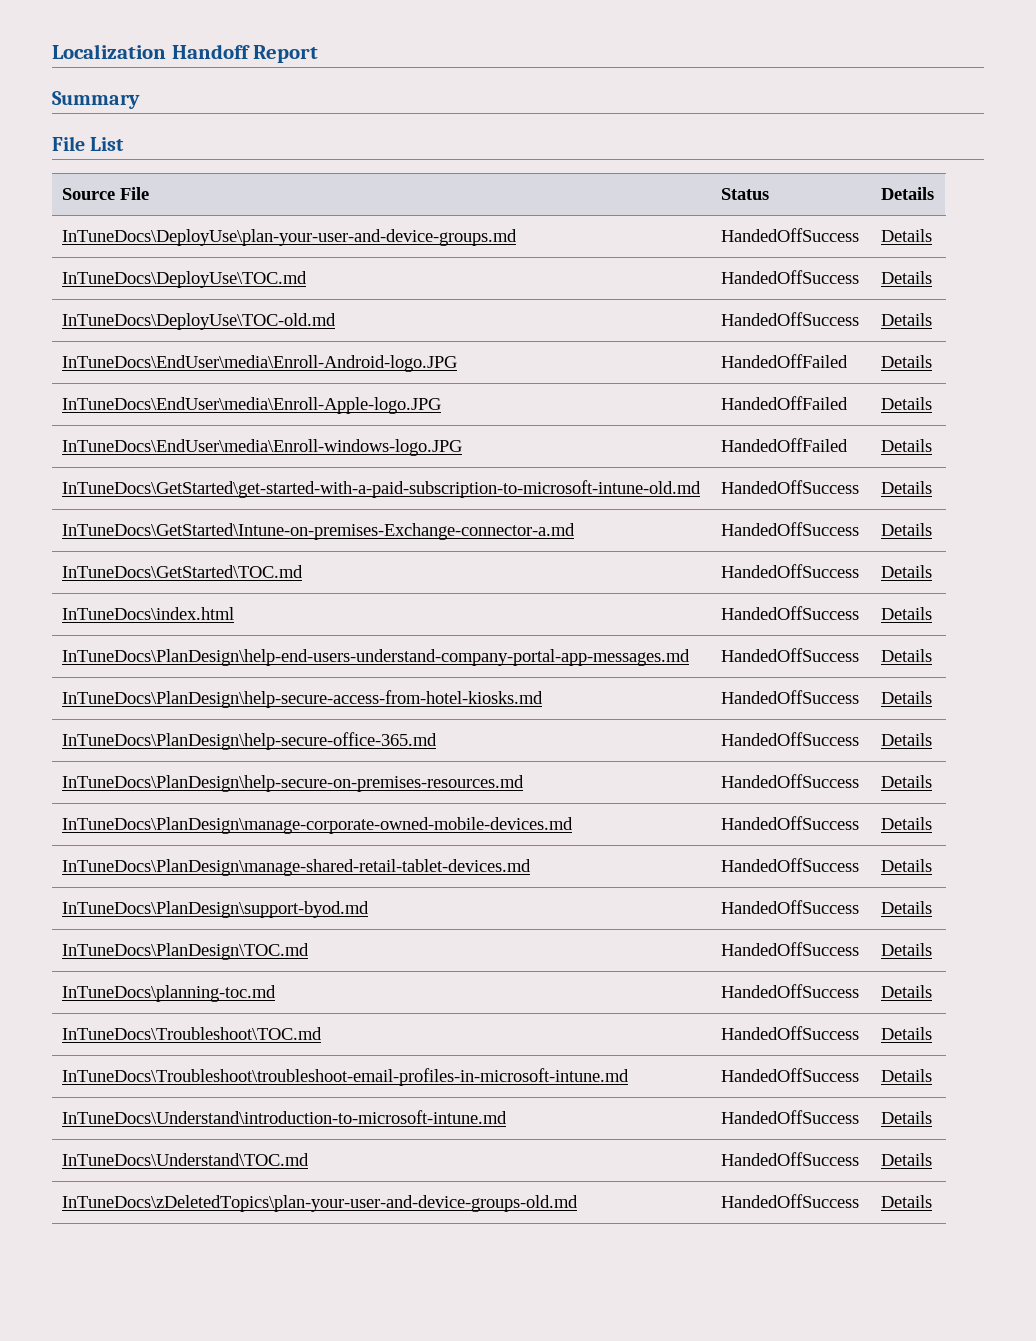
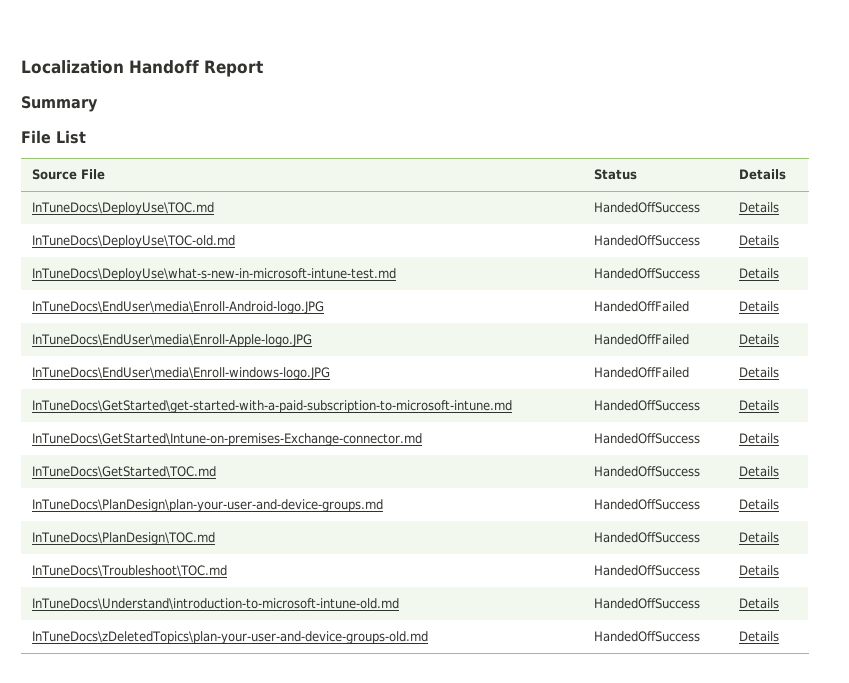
- InTuneDocs\DeployUse\plan-your-user-and-device-groups.md | HandedOffSuccess | Details
+ InTuneDocs\DeployUse\what-s-new-in-microsoft-intune-test.md | HandedOffSuccess | Details
- InTuneDocs\GetStarted\get-started-with-a-paid-subscription-to-microsoft-intune-old.md | HandedOffSuccess | Details
- InTuneDocs\GetStarted\Intune-on-premises-Exchange-connector-a.md | HandedOffSuccess | Details
+ InTuneDocs\GetStarted\get-started-with-a-paid-subscription-to-microsoft-intune.md | HandedOffSuccess | Details
+ InTuneDocs\GetStarted\Intune-on-premises-Exchange-connector.md | HandedOffSuccess | Details
- InTuneDocs\index.html | HandedOffSuccess | Details
- InTuneDocs\PlanDesign\help-end-users-understand-company-portal-app-messages.md | HandedOffSuccess | Details
- InTuneDocs\PlanDesign\help-secure-access-from-hotel-kiosks.md | HandedOffSuccess | Details
- InTuneDocs\PlanDesign\help-secure-office-365.md | HandedOffSuccess | Details
- InTuneDocs\PlanDesign\help-secure-on-premises-resources.md | HandedOffSuccess | Details
- InTuneDocs\PlanDesign\manage-corporate-owned-mobile-devices.md | HandedOffSuccess | Details
- InTuneDocs\PlanDesign\manage-shared-retail-tablet-devices.md | HandedOffSuccess | Details
- InTuneDocs\PlanDesign\support-byod.md | HandedOffSuccess | Details
+ InTuneDocs\PlanDesign\plan-your-user-and-device-groups.md | HandedOffSuccess | Details
- InTuneDocs\planning-toc.md | HandedOffSuccess | Details
- InTuneDocs\Troubleshoot\troubleshoot-email-profiles-in-microsoft-intune.md | HandedOffSuccess | Details
- InTuneDocs\Understand\introduction-to-microsoft-intune.md | HandedOffSuccess | Details
- InTuneDocs\Understand\TOC.md | HandedOffSuccess | Details
+ InTuneDocs\Understand\introduction-to-microsoft-intune-old.md | HandedOffSuccess | Details

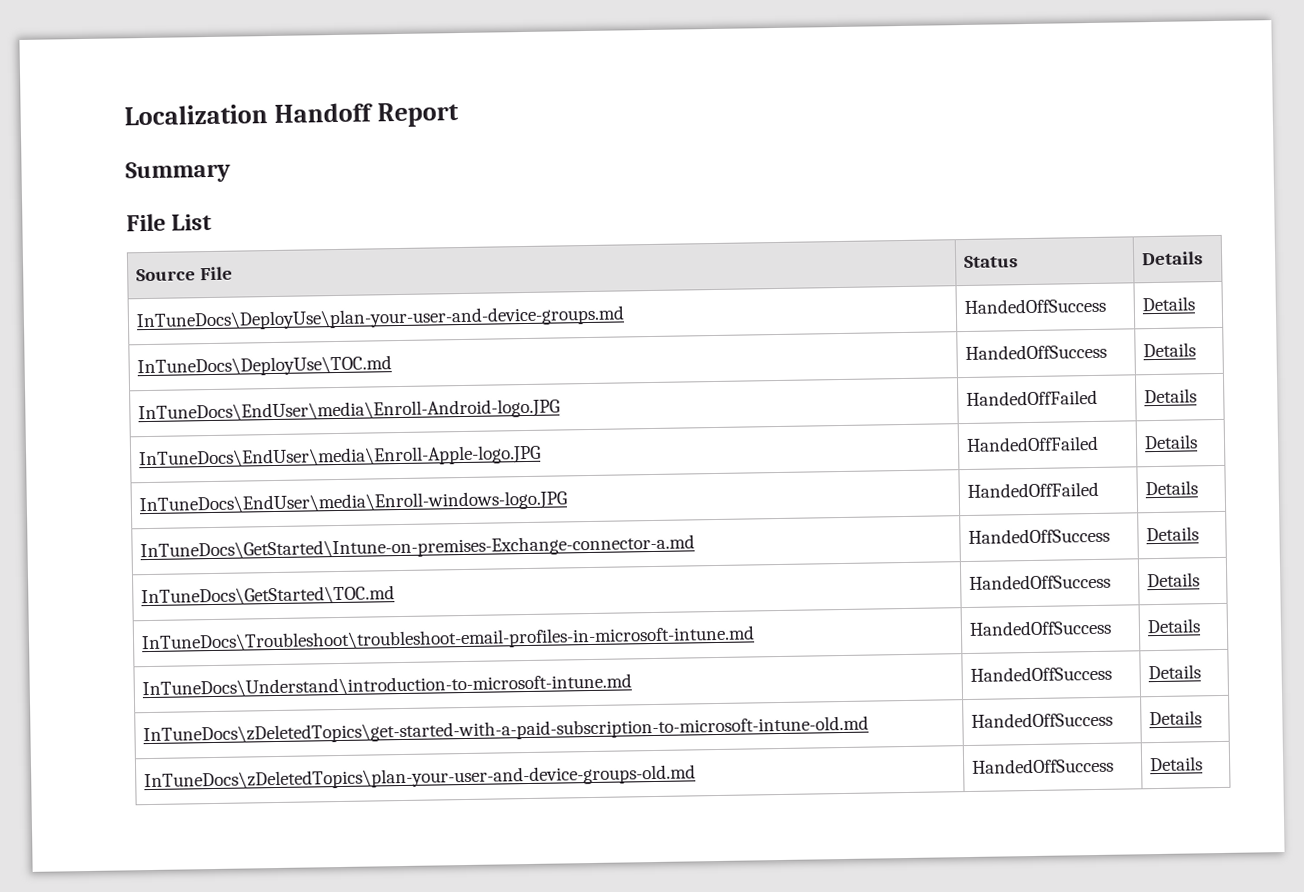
+ InTuneDocs\DeployUse\plan-your-user-and-device-groups.md | HandedOffSuccess | Details
  InTuneDocs\DeployUse\TOC.md | HandedOffSuccess | Details
- InTuneDocs\DeployUse\TOC-old.md | HandedOffSuccess | Details
- InTuneDocs\DeployUse\what-s-new-in-microsoft-intune-test.md | HandedOffSuccess | Details
- InTuneDocs\GetStarted\get-started-with-a-paid-subscription-to-microsoft-intune.md | HandedOffSuccess | Details
- InTuneDocs\GetStarted\Intune-on-premises-Exchange-connector.md | HandedOffSuccess | Details
+ InTuneDocs\GetStarted\Intune-on-premises-Exchange-connector-a.md | HandedOffSuccess | Details
- InTuneDocs\PlanDesign\plan-your-user-and-device-groups.md | HandedOffSuccess | Details
- InTuneDocs\PlanDesign\TOC.md | HandedOffSuccess | Details
- InTuneDocs\Troubleshoot\TOC.md | HandedOffSuccess | Details
- InTuneDocs\Understand\introduction-to-microsoft-intune-old.md | HandedOffSuccess | Details
+ InTuneDocs\Troubleshoot\troubleshoot-email-profiles-in-microsoft-intune.md | HandedOffSuccess | Details
+ InTuneDocs\Understand\introduction-to-microsoft-intune.md | HandedOffSuccess | Details
+ InTuneDocs\zDeletedTopics\get-started-with-a-paid-subscription-to-microsoft-intune-old.md | HandedOffSuccess | Details

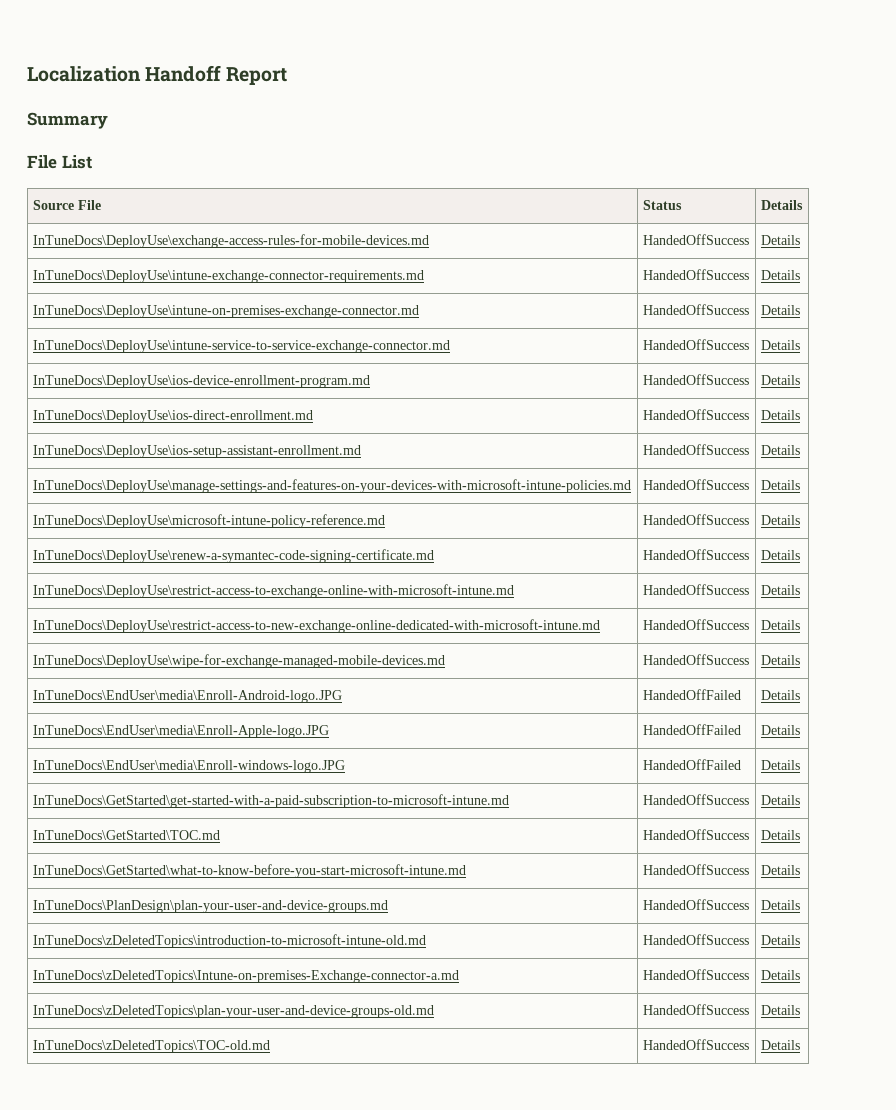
- InTuneDocs\DeployUse\plan-your-user-and-device-groups.md | HandedOffSuccess | Details
- InTuneDocs\DeployUse\TOC.md | HandedOffSuccess | Details
+ InTuneDocs\DeployUse\exchange-access-rules-for-mobile-devices.md | HandedOffSuccess | Details
+ InTuneDocs\DeployUse\intune-exchange-connector-requirements.md | HandedOffSuccess | Details
+ InTuneDocs\DeployUse\intune-on-premises-exchange-connector.md | HandedOffSuccess | Details
+ InTuneDocs\DeployUse\intune-service-to-service-exchange-connector.md | HandedOffSuccess | Details
+ InTuneDocs\DeployUse\ios-device-enrollment-program.md | HandedOffSuccess | Details
+ InTuneDocs\DeployUse\ios-direct-enrollment.md | HandedOffSuccess | Details
+ InTuneDocs\DeployUse\ios-setup-assistant-enrollment.md | HandedOffSuccess | Details
+ InTuneDocs\DeployUse\manage-settings-and-features-on-your-devices-with-microsoft-intune-policies.md | HandedOffSuccess | Details
+ InTuneDocs\DeployUse\microsoft-intune-policy-reference.md | HandedOffSuccess | Details
+ InTuneDocs\DeployUse\renew-a-symantec-code-signing-certificate.md | HandedOffSuccess | Details
+ InTuneDocs\DeployUse\restrict-access-to-exchange-online-with-microsoft-intune.md | HandedOffSuccess | Details
+ InTuneDocs\DeployUse\restrict-access-to-new-exchange-online-dedicated-with-microsoft-intune.md | HandedOffSuccess | Details
+ InTuneDocs\DeployUse\wipe-for-exchange-managed-mobile-devices.md | HandedOffSuccess | Details
- InTuneDocs\GetStarted\Intune-on-premises-Exchange-connector-a.md | HandedOffSuccess | Details
+ InTuneDocs\GetStarted\get-started-with-a-paid-subscription-to-microsoft-intune.md | HandedOffSuccess | Details
- InTuneDocs\Troubleshoot\troubleshoot-email-profiles-in-microsoft-intune.md | HandedOffSuccess | Details
- InTuneDocs\Understand\introduction-to-microsoft-intune.md | HandedOffSuccess | Details
- InTuneDocs\zDeletedTopics\get-started-with-a-paid-subscription-to-microsoft-intune-old.md | HandedOffSuccess | Details
+ InTuneDocs\GetStarted\what-to-know-before-you-start-microsoft-intune.md | HandedOffSuccess | Details
+ InTuneDocs\PlanDesign\plan-your-user-and-device-groups.md | HandedOffSuccess | Details
+ InTuneDocs\zDeletedTopics\introduction-to-microsoft-intune-old.md | HandedOffSuccess | Details
+ InTuneDocs\zDeletedTopics\Intune-on-premises-Exchange-connector-a.md | HandedOffSuccess | Details
+ InTuneDocs\zDeletedTopics\TOC-old.md | HandedOffSuccess | Details

